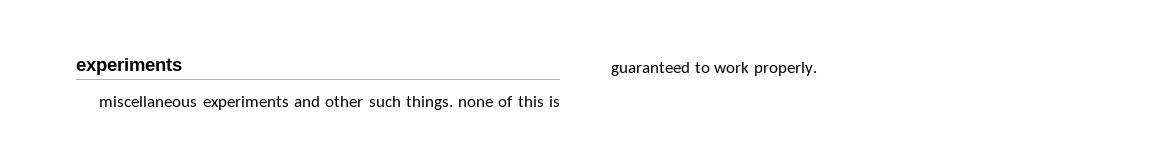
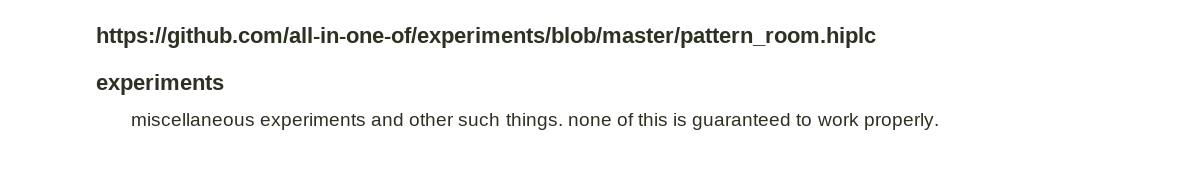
+ https://github.com/all-in-one-of/experiments/blob/master/pattern_room.hiplc

